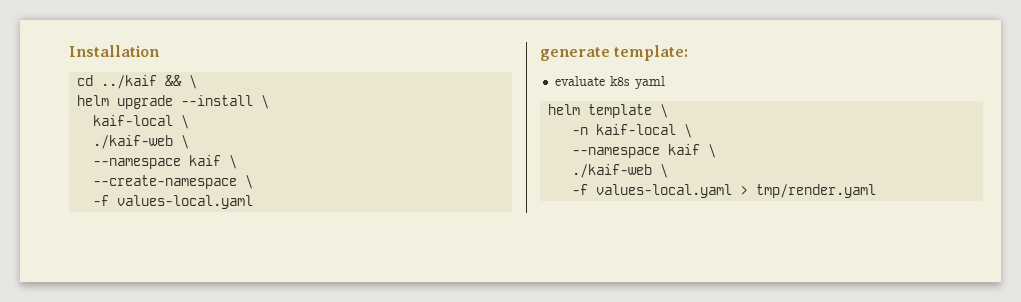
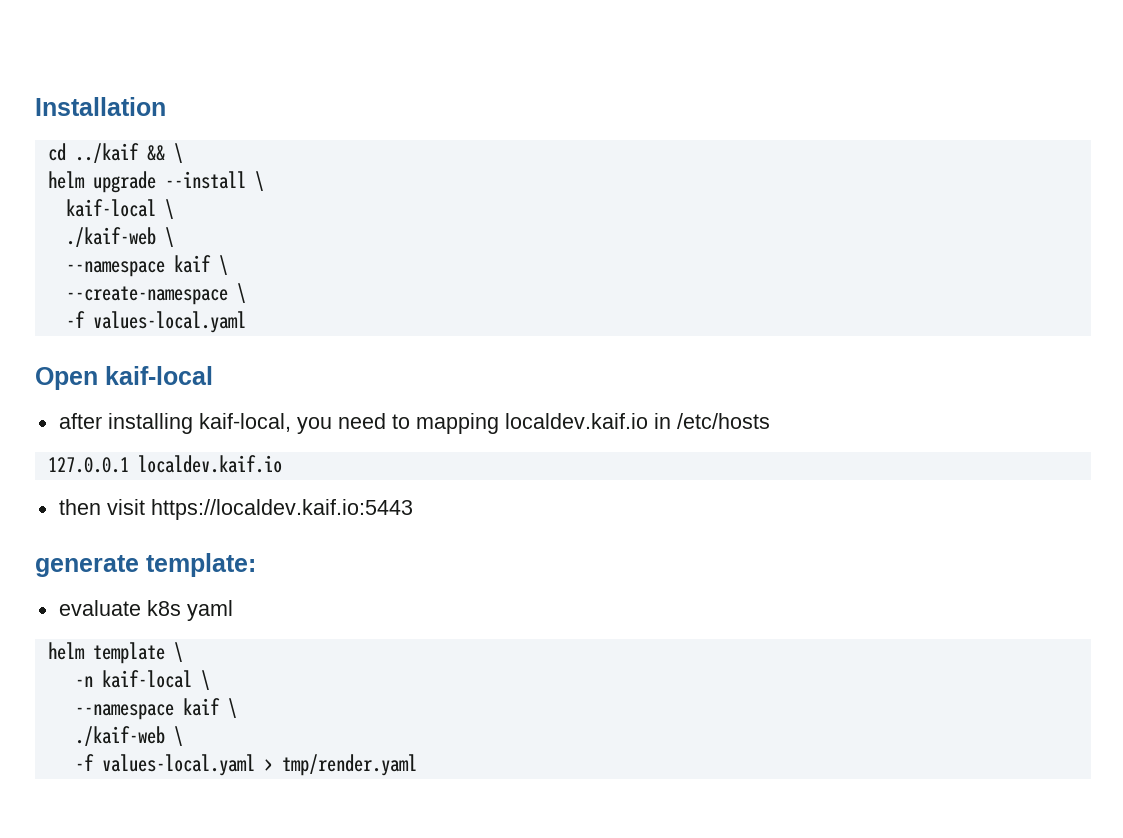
+ Open kaif-local
+ after installing kaif-local, you need to mapping localdev.kaif.io in /etc/hosts
+ 127.0.0.1 localdev.kaif.io
+ then visit https://localdev.kaif.io:5443

